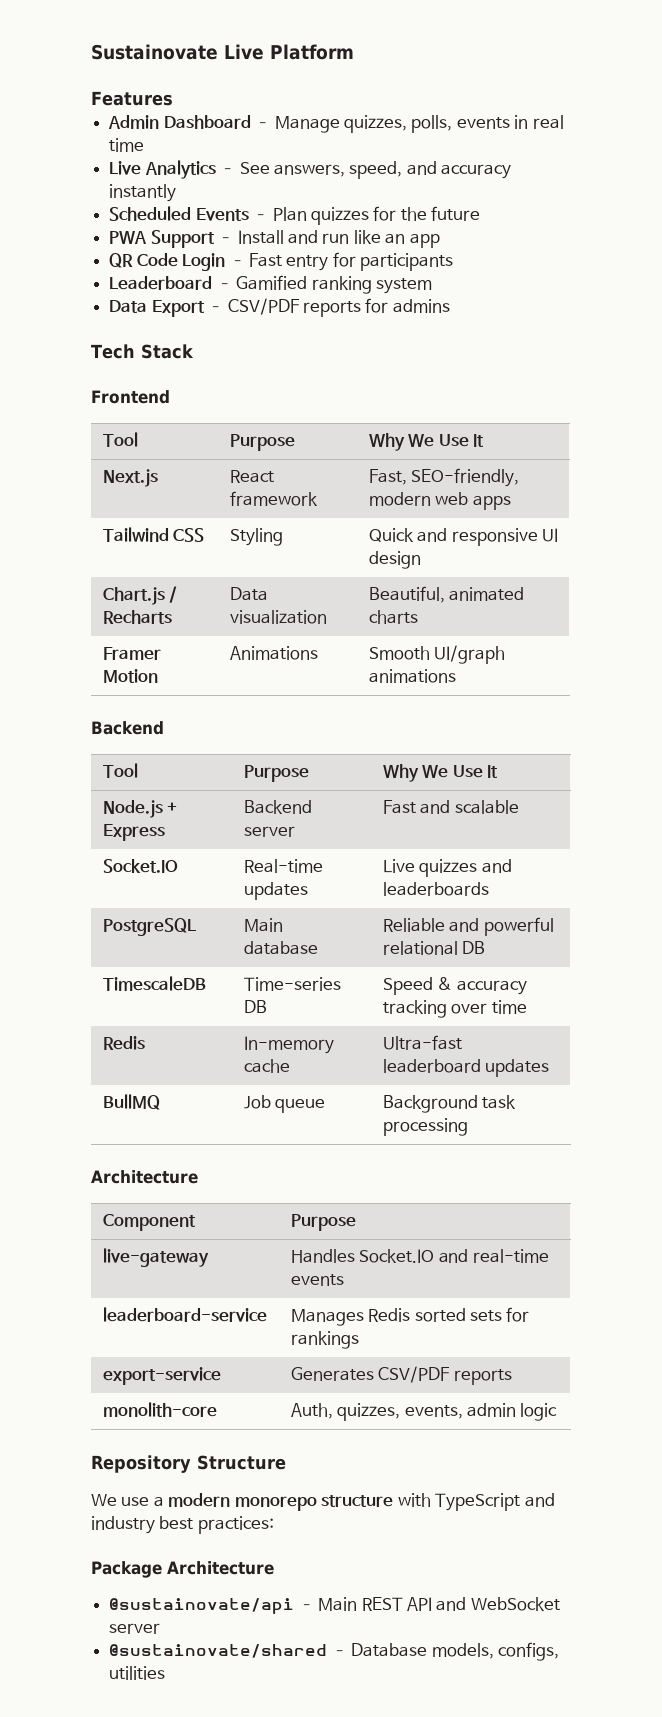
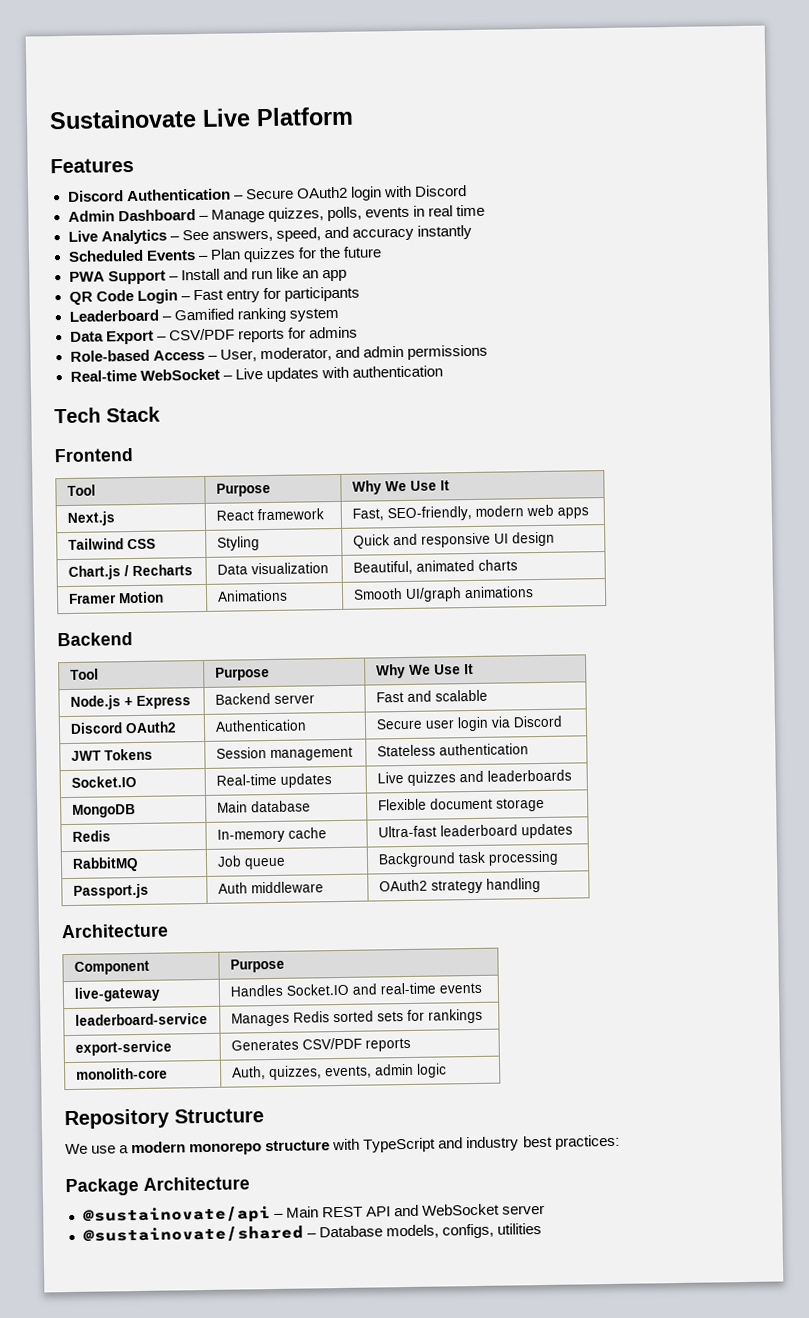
+ Discord Authentication – Secure OAuth2 login with Discord
+ Role-based Access – User, moderator, and admin permissions
+ Real-time WebSocket – Live updates with authentication
+ Discord OAuth2 | Authentication | Secure user login via Discord
+ JWT Tokens | Session management | Stateless authentication
- PostgreSQL | Main database | Reliable and powerful relational DB
- TimescaleDB | Time-series DB | Speed & accuracy tracking over time
+ MongoDB | Main database | Flexible document storage
- BullMQ | Job queue | Background task processing
+ RabbitMQ | Job queue | Background task processing
+ Passport.js | Auth middleware | OAuth2 strategy handling

